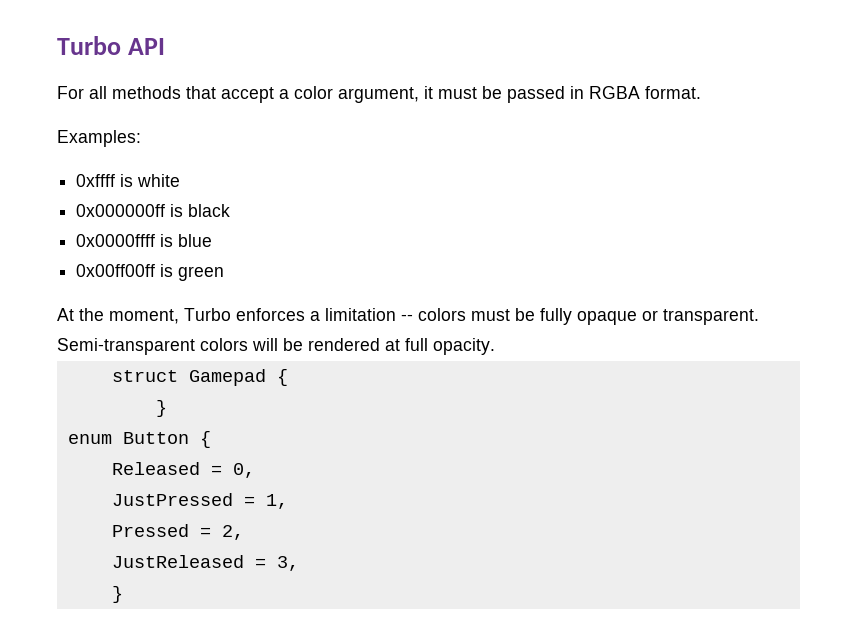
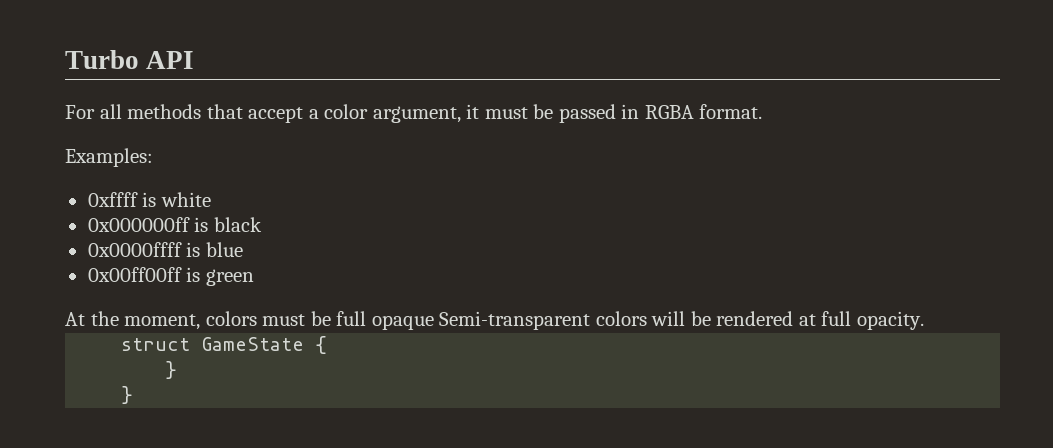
- At the moment, Turbo enforces a limitation -- colors must be fully opaque or transparent. Semi-transparent colors will be rendered at full opacity.
+ At the moment, colors must be full opaque Semi-transparent colors will be rendered at full opacity.
- struct Gamepad {
+ struct GameState {
- enum Button {
- Released = 0,
- JustPressed = 1,
- Pressed = 2,
- JustReleased = 3,

